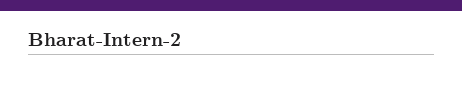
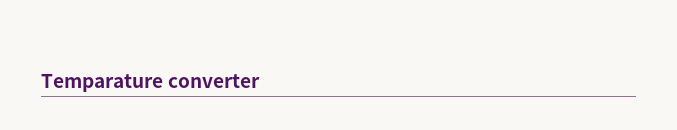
- Bharat-Intern-2
+ Temparature converter

